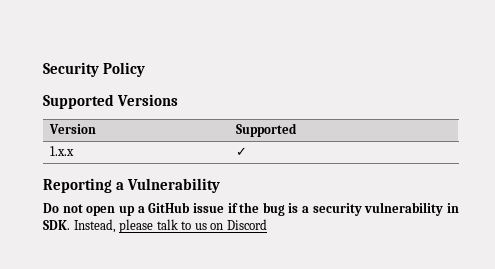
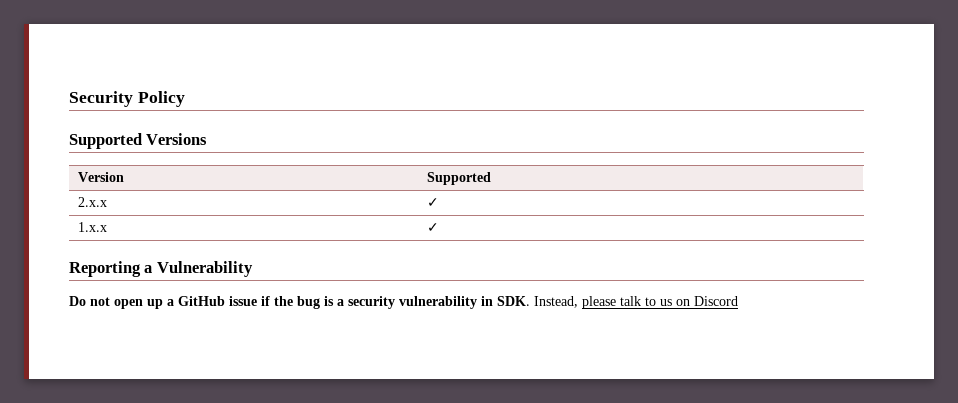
+ 2.x.x | ✓

